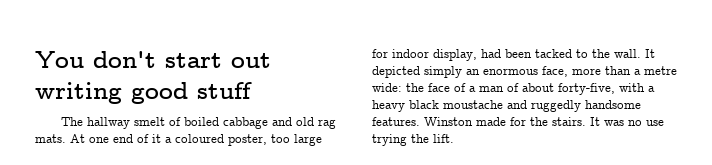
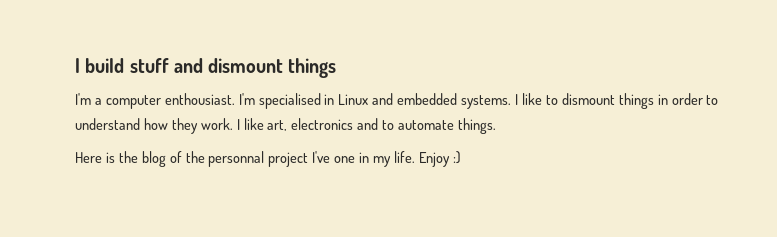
- You don't start out writing good stuff
- The hallway smelt of boiled cabbage and old rag mats. At one end of it a coloured poster, too large for indoor display, had been tacked to the wall. It depicted simply an enormous face, more than a metre wide: the face of a man of about forty-five, with a heavy black moustache and ruggedly handsome features. Winston made for the stairs. It was no use trying the lift.
+ I build stuff and dismount things
+ I'm a computer enthousiast. I'm specialised in Linux and embedded systems. I like to dismount things in order to understand how they work. I like art, electronics and to automate things.
+ Here is the blog of the personnal project I've one in my life. Enjoy :)

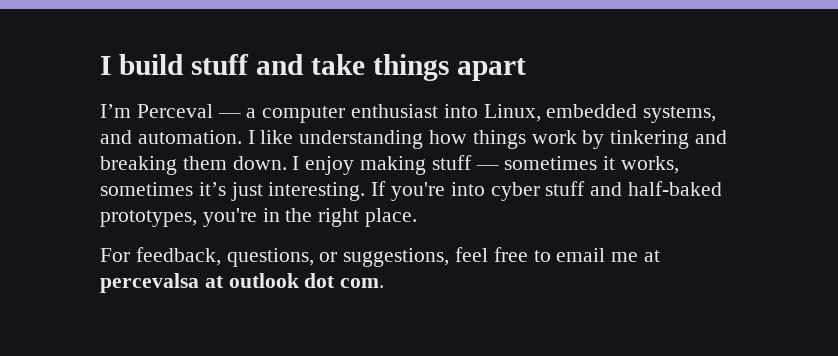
- I build stuff and dismount things
- I'm a computer enthousiast. I'm specialised in Linux and embedded systems. I like to dismount things in order to understand how they work. I like art, electronics and to automate things.
- Here is the blog of the personnal project I've one in my life. Enjoy :)
+ I build stuff and take things apart
+ I’m Perceval — a computer enthusiast into Linux, embedded systems, and automation. I like understanding how things work by tinkering and breaking them down. I enjoy making stuff — sometimes it works, sometimes it’s just interesting. If you're into cyber stuff and half-baked prototypes, you're in the right place.
+ For feedback, questions, or suggestions, feel free to email me at percevalsa at outlook dot com.

